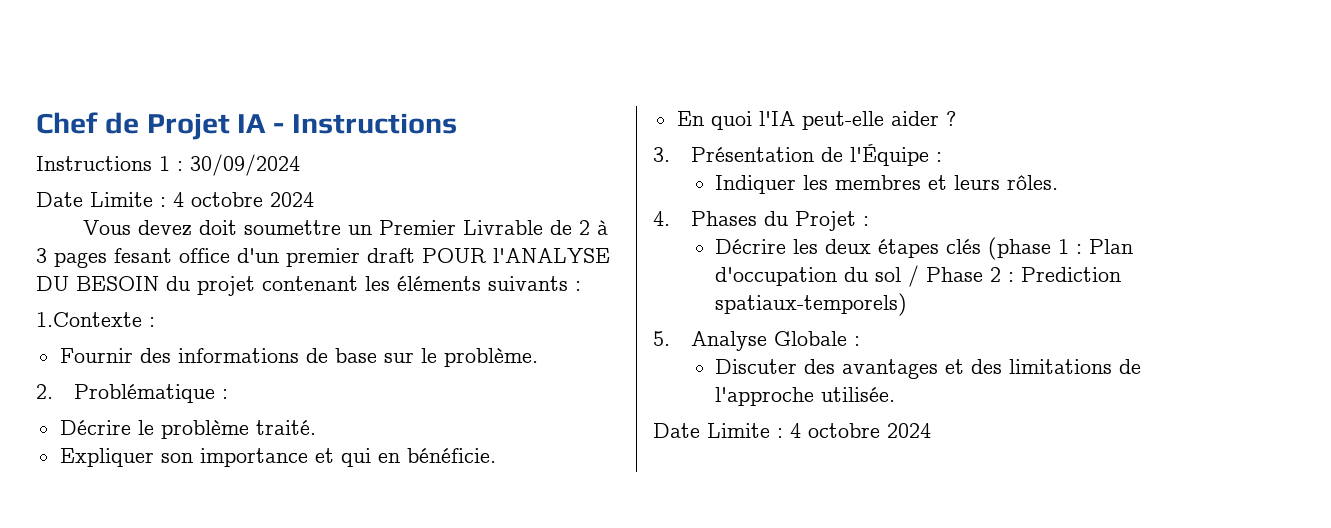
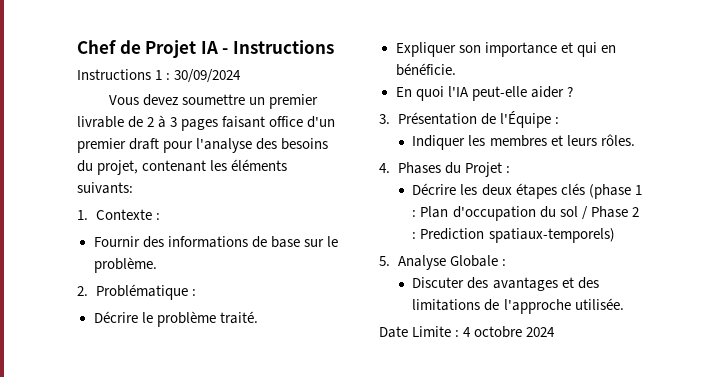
  Instructions 1 : 30/09/2024
- Date Limite : 4 octobre 2024
- Vous devez doit soumettre un Premier Livrable de 2 à 3 pages fesant office d'un premier draft POUR l'ANALYSE DU BESOIN du projet contenant les éléments suivants :
- 1.Contexte :
+ Vous devez soumettre un premier livrable de 2 à 3 pages faisant office d'un premier draft pour l'analyse des besoins du projet, contenant les éléments suivants:
+ 1. Contexte :

